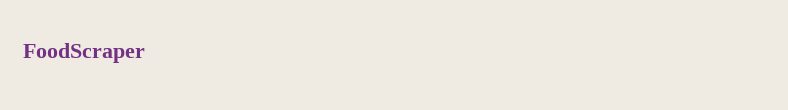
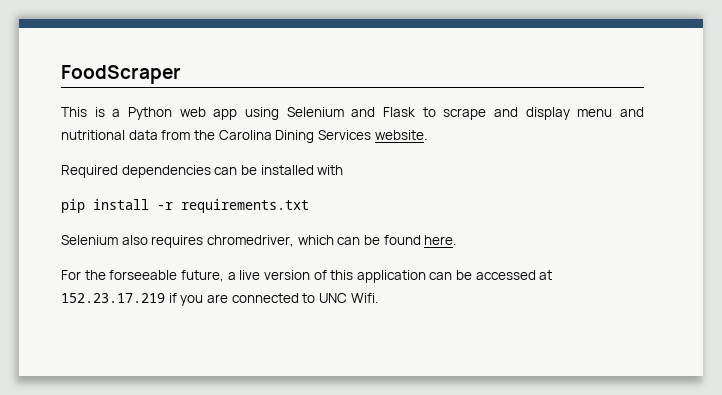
+ This is a Python web app using Selenium and Flask to scrape and display menu and nutritional data from the Carolina Dining Services website.
+ Required dependencies can be installed with
+ pip install -r requirements.txt
+ Selenium also requires chromedriver, which can be found here.
+ For the forseeable future, a live version of this application can be accessed at 152.23.17.219 if you are connected to UNC Wifi.

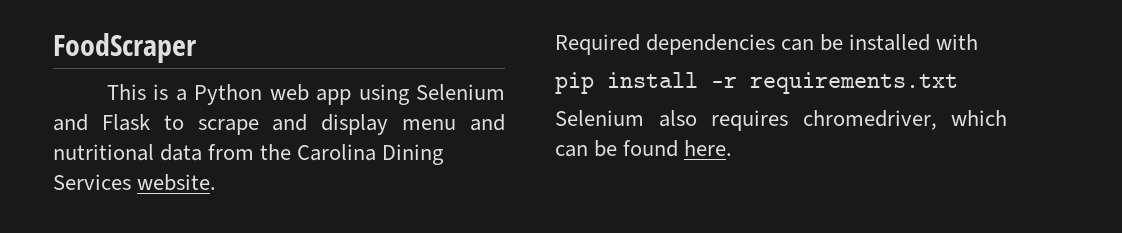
- For the forseeable future, a live version of this application can be accessed at 152.23.17.219 if you are connected to UNC Wifi.

